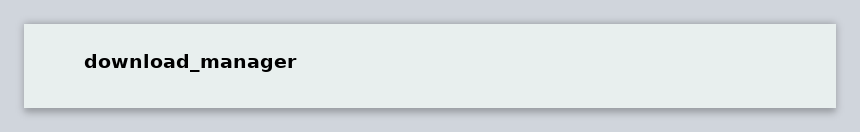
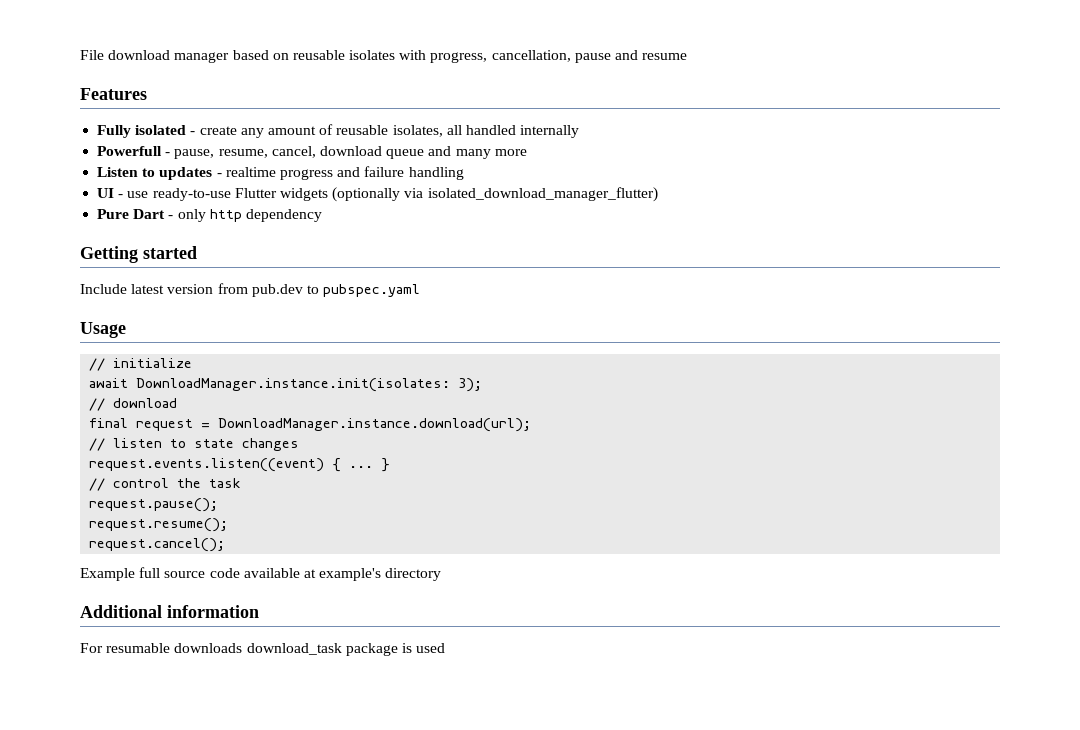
- download_manager
+ File download manager based on reusable isolates with progress, cancellation, pause and resume
+ Features
+ Fully isolated - create any amount of reusable isolates, all handled internally
+ Powerfull - pause, resume, cancel, download queue and many more
+ Listen to updates - realtime progress and failure handling
+ UI - use ready-to-use Flutter widgets (optionally via isolated_download_manager_flutter)
+ Pure Dart - only http dependency
+ Getting started
+ Include latest version from pub.dev to pubspec.yaml
+ Usage
+ // initialize
+ await DownloadManager.instance.init(isolates: 3);
+ // download
+ final request = DownloadManager.instance.download(url);
+ // listen to state changes
+ request.events.listen((event) { ... }
+ // control the task
+ request.pause();
+ request.resume();
+ request.cancel();
+ Example full source code available at example's directory
+ Additional information
+ For resumable downloads download_task package is used

